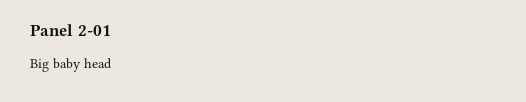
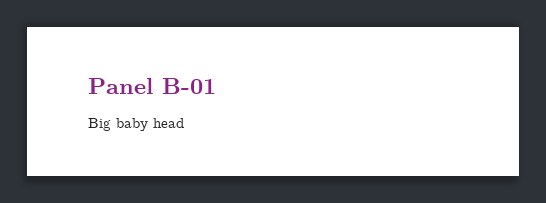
- Panel 2-01
+ Panel B-01

